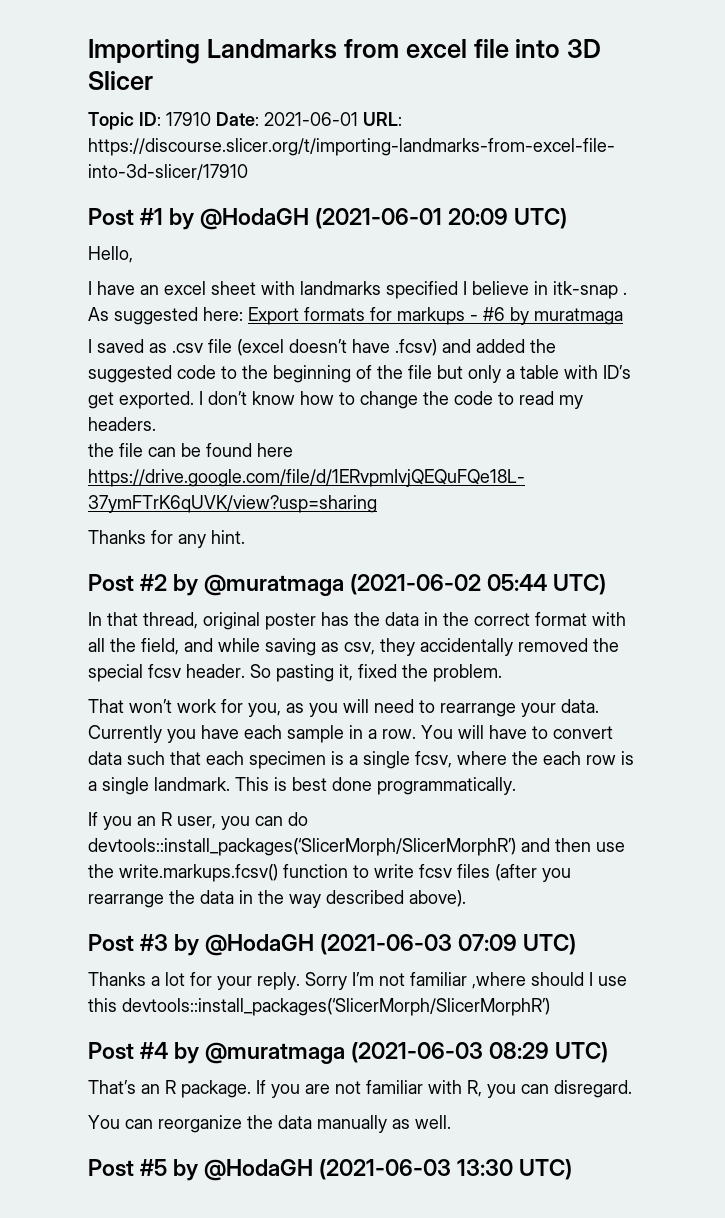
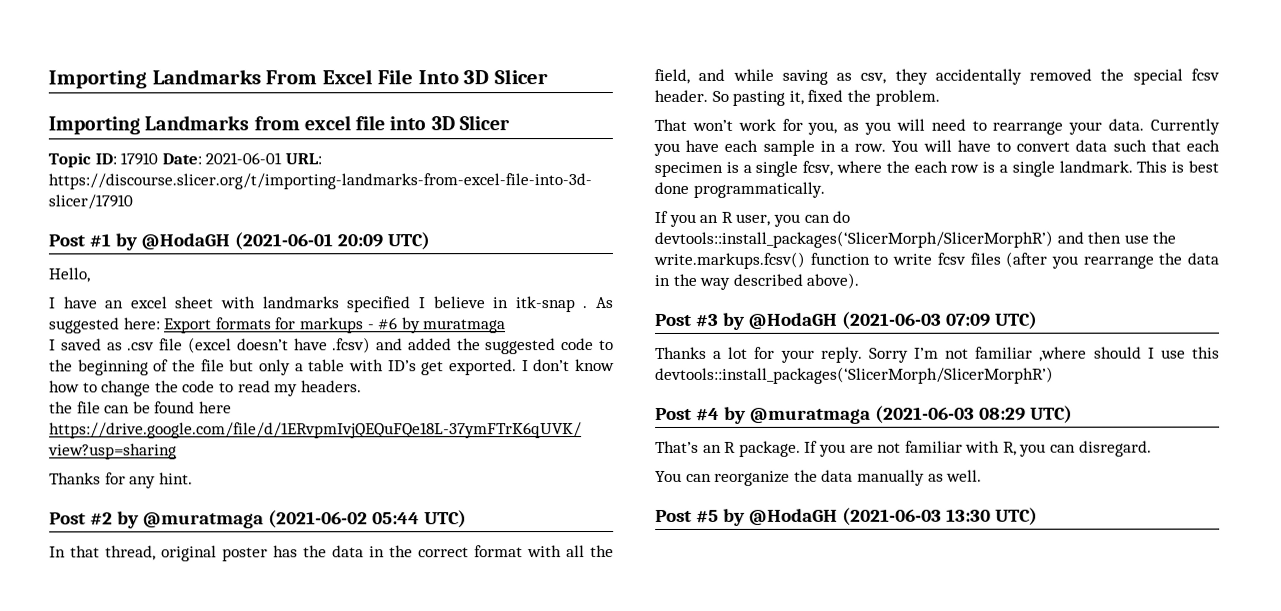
+ Importing Landmarks From Excel File Into 3D Slicer

